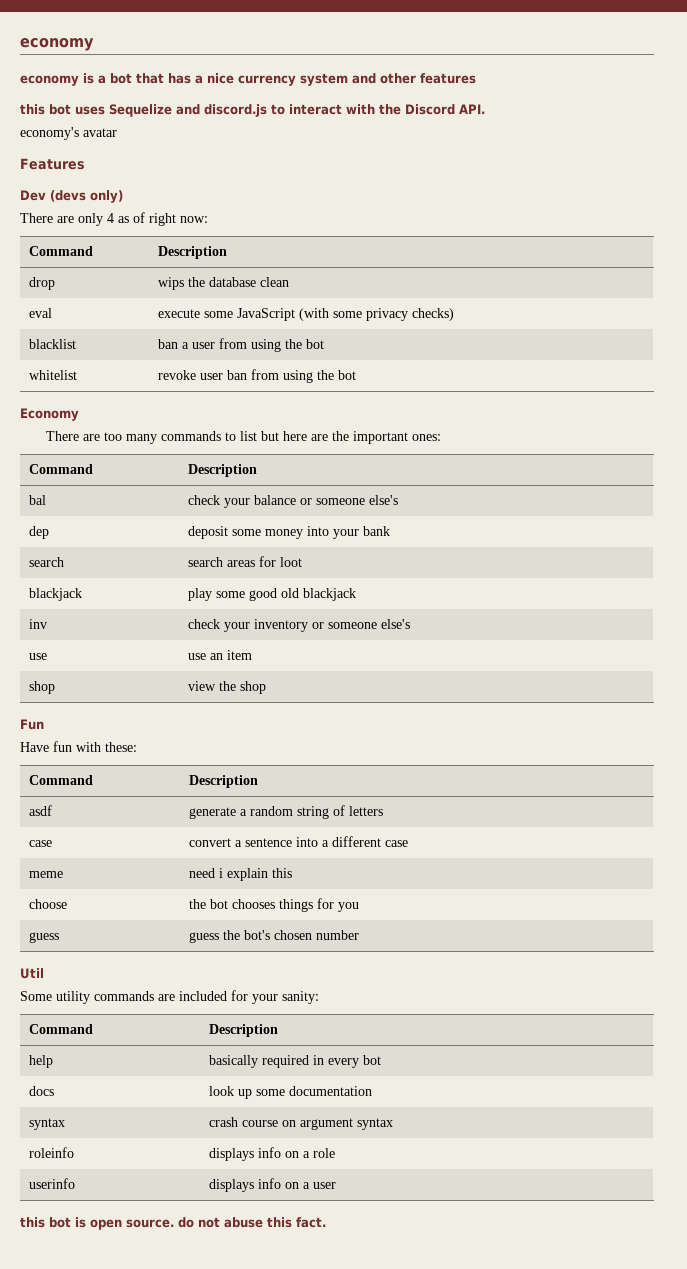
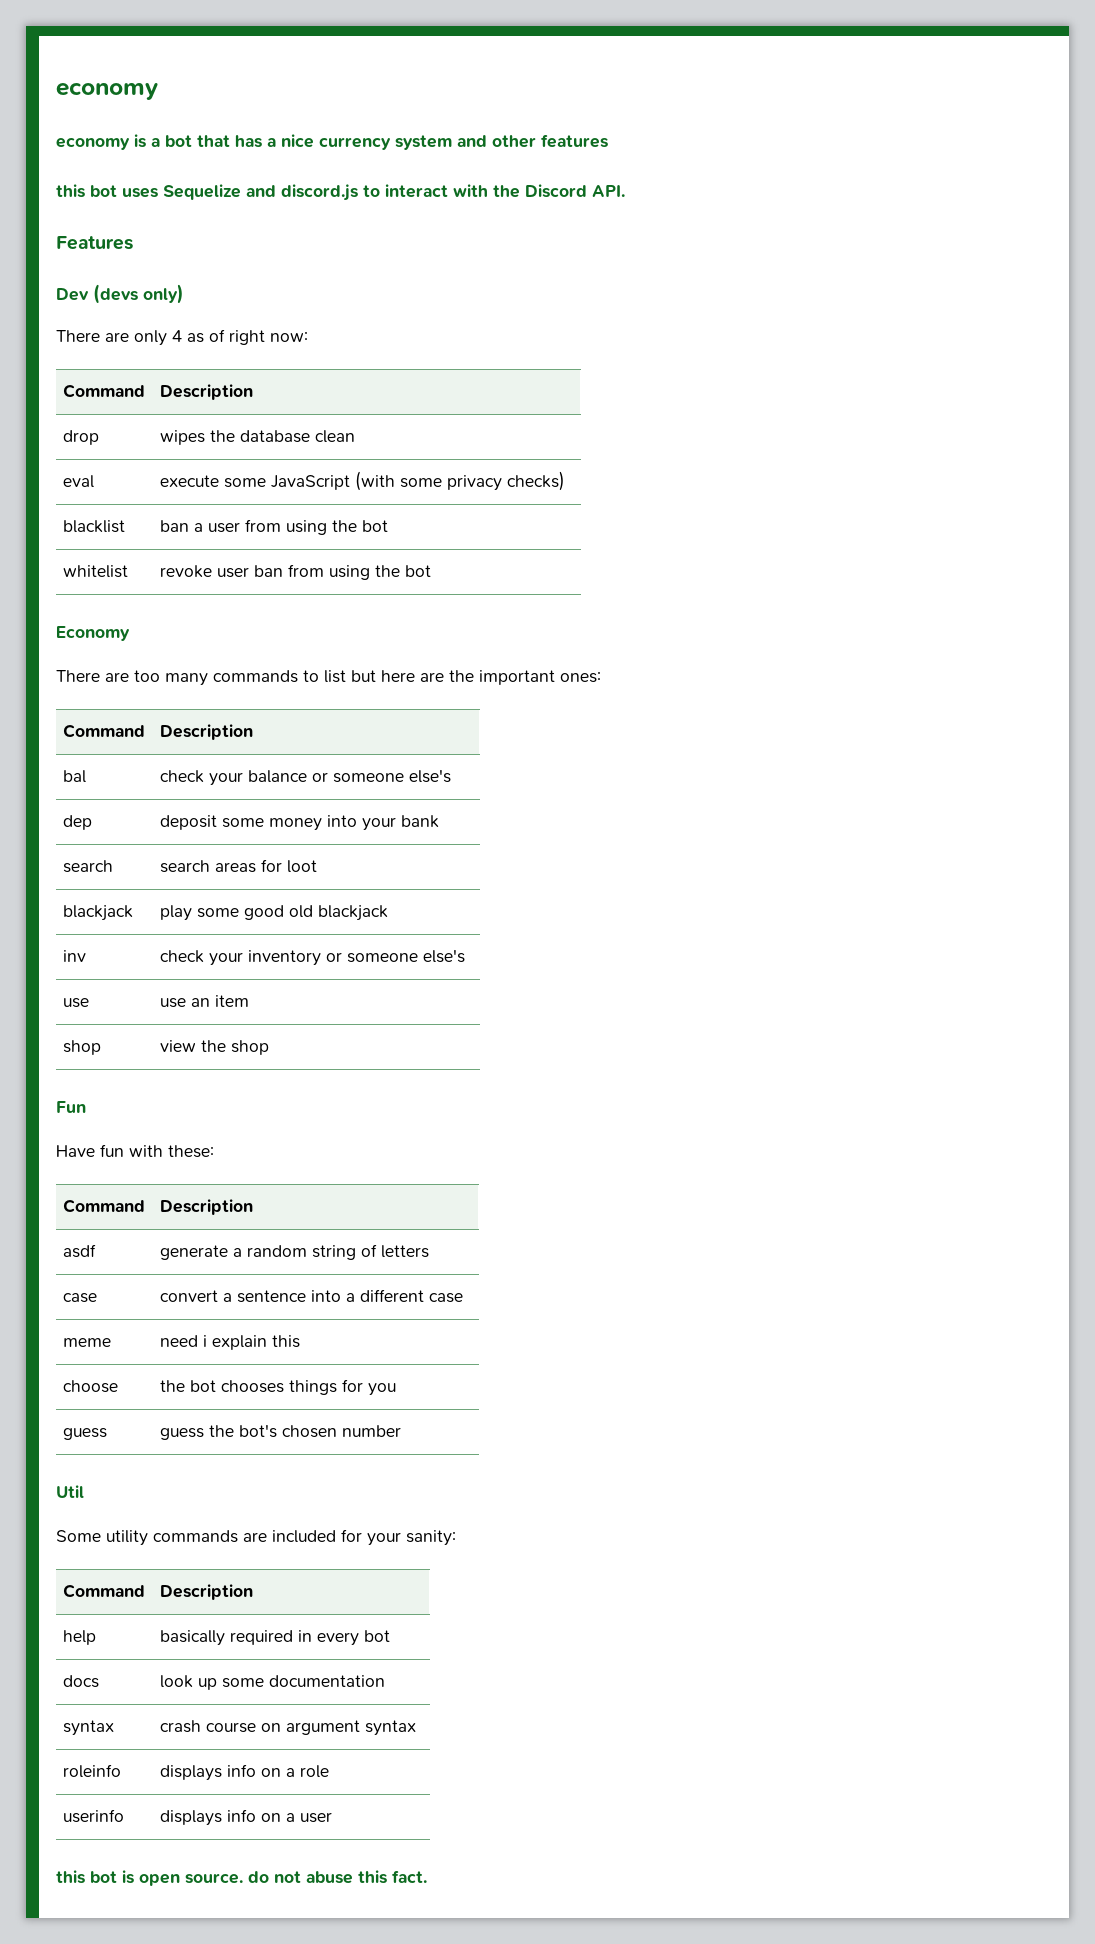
- economy's avatar
- drop | wips the database clean
+ drop | wipes the database clean

